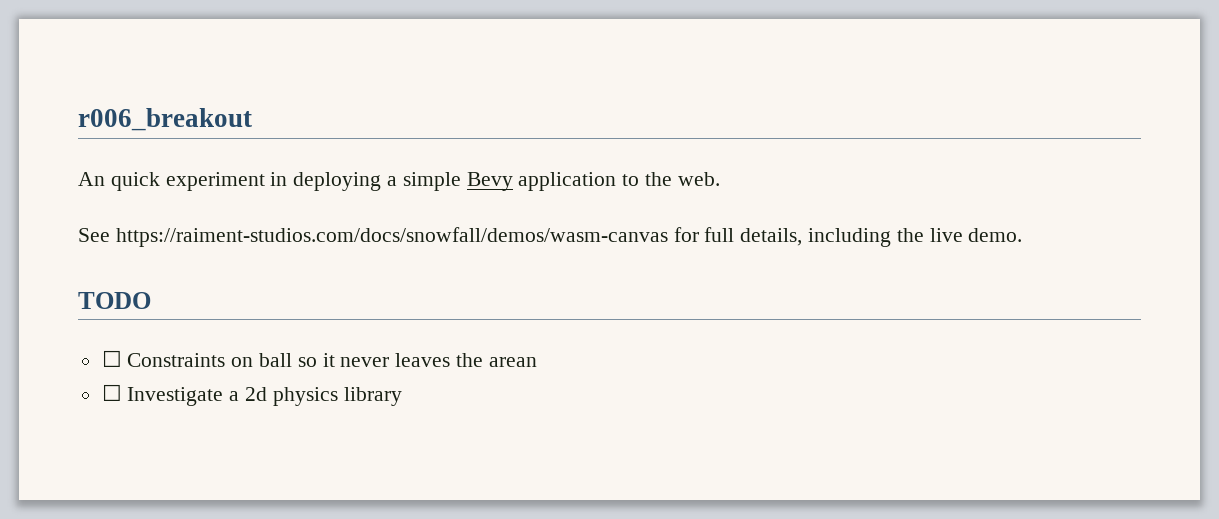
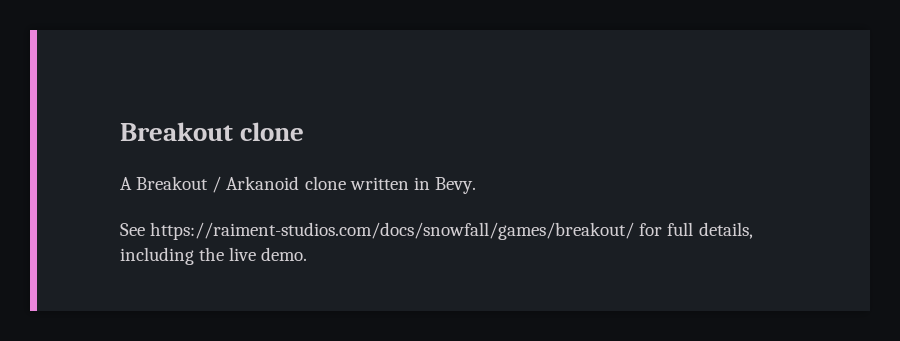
- r006_breakout
- An quick experiment in deploying a simple Bevy application to the web.
+ Breakout clone
+ A Breakout / Arkanoid clone written in Bevy.
- See https://raiment-studios.com/docs/snowfall/demos/wasm-canvas for full details, including the live demo.
+ See https://raiment-studios.com/docs/snowfall/games/breakout/ for full details, including the live demo.
- TODO
- ☐ Constraints on ball so it never leaves the arean
- ☐ Investigate a 2d physics library

